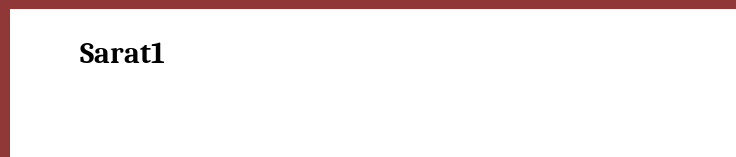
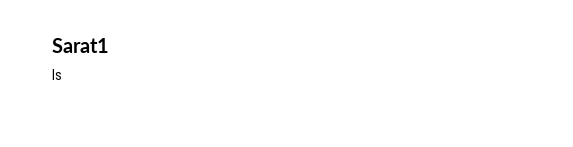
+ ls

